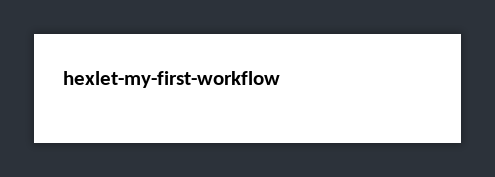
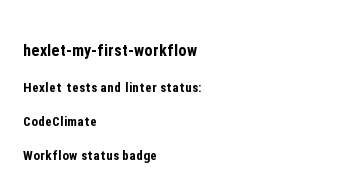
+ Hexlet tests and linter status:
+ CodeClimate
+ Workflow status badge

